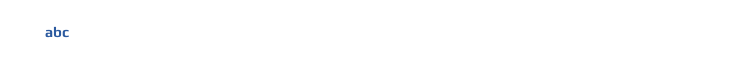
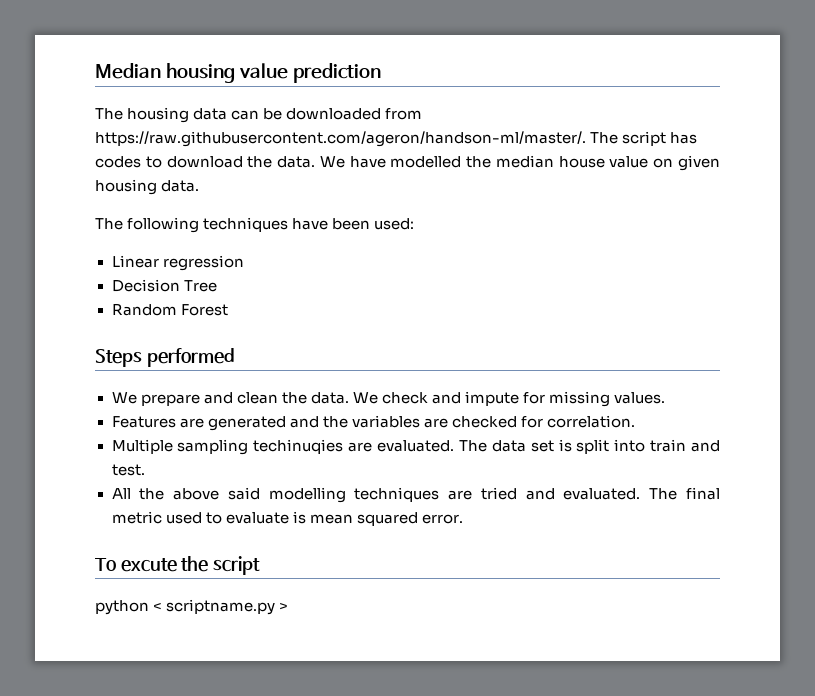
- abc
+ Median housing value prediction
+ The housing data can be downloaded from https://raw.githubusercontent.com/ageron/handson-ml/master/. The script has codes to download the data. We have modelled the median house value on given housing data.
+ The following techniques have been used:
+ Linear regression
+ Decision Tree
+ Random Forest
+ Steps performed
+ We prepare and clean the data. We check and impute for missing values.
+ Features are generated and the variables are checked for correlation.
+ Multiple sampling techinuqies are evaluated. The data set is split into train and test.
+ All the above said modelling techniques are tried and evaluated. The final metric used to evaluate is mean squared error.
+ To excute the script
+ python < scriptname.py >

